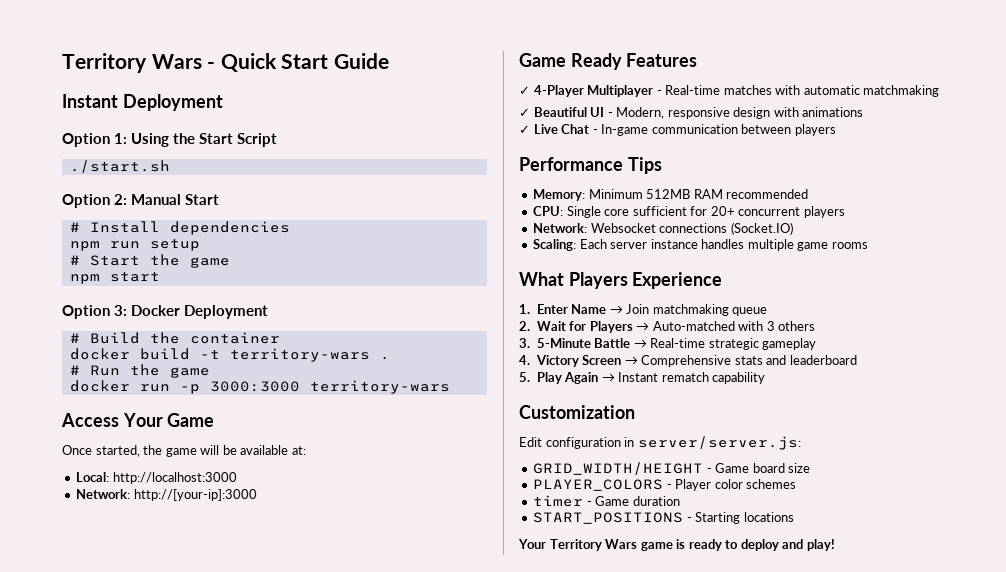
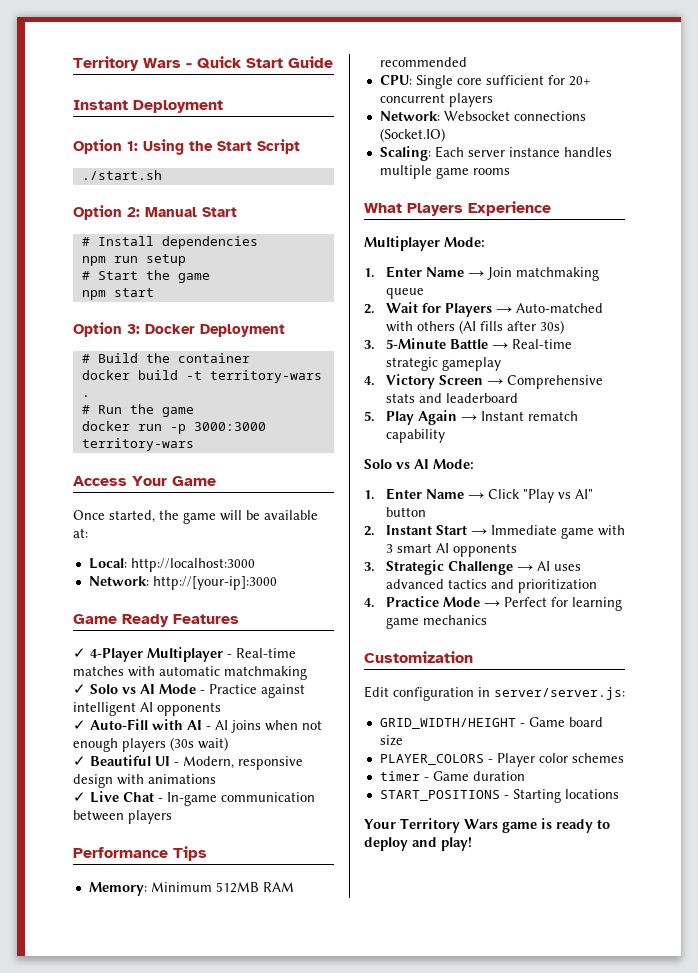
+ ✓ Solo vs AI Mode - Practice against intelligent AI opponents
+ ✓ Auto-Fill with AI - AI joins when not enough players (30s wait)
+ Multiplayer Mode:
- 2. Wait for Players → Auto-matched with 3 others
+ 2. Wait for Players → Auto-matched with others (AI fills after 30s)
+ Solo vs AI Mode:
+ 1. Enter Name → Click "Play vs AI" button
+ 2. Instant Start → Immediate game with 3 smart AI opponents
+ 3. Strategic Challenge → AI uses advanced tactics and prioritization
+ 4. Practice Mode → Perfect for learning game mechanics

